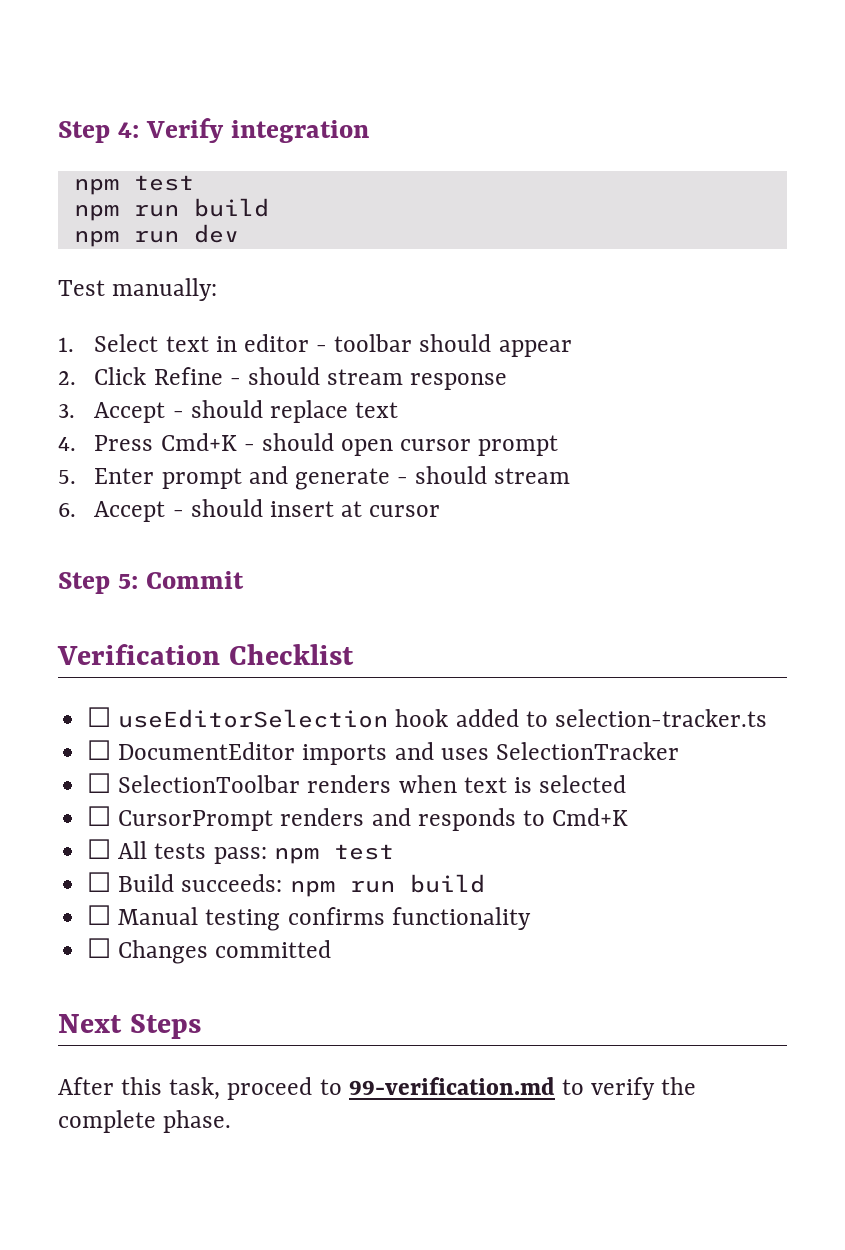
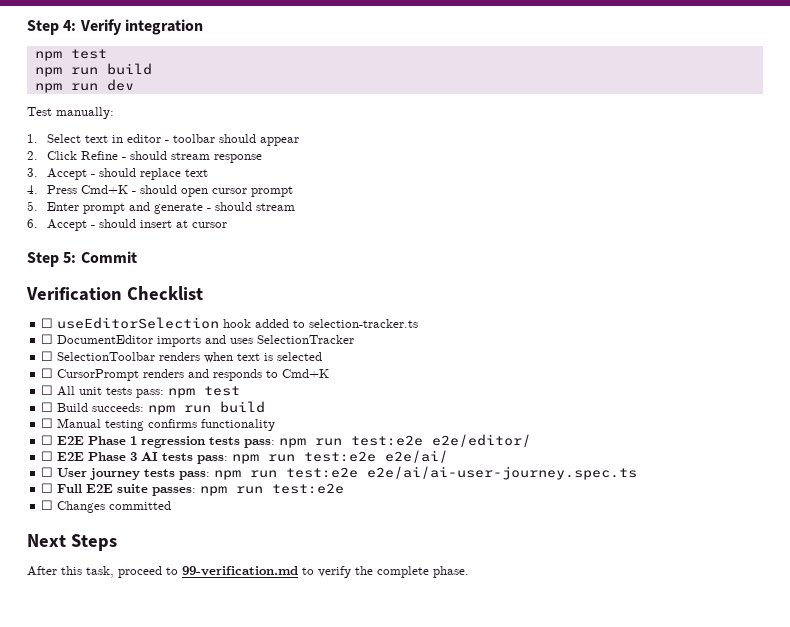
- ☐ All tests pass: npm test
+ ☐ All unit tests pass: npm test
+ ☐ E2E Phase 1 regression tests pass: npm run test:e2e e2e/editor/
+ ☐ E2E Phase 3 AI tests pass: npm run test:e2e e2e/ai/
+ ☐ User journey tests pass: npm run test:e2e e2e/ai/ai-user-journey.spec.ts
+ ☐ Full E2E suite passes: npm run test:e2e

